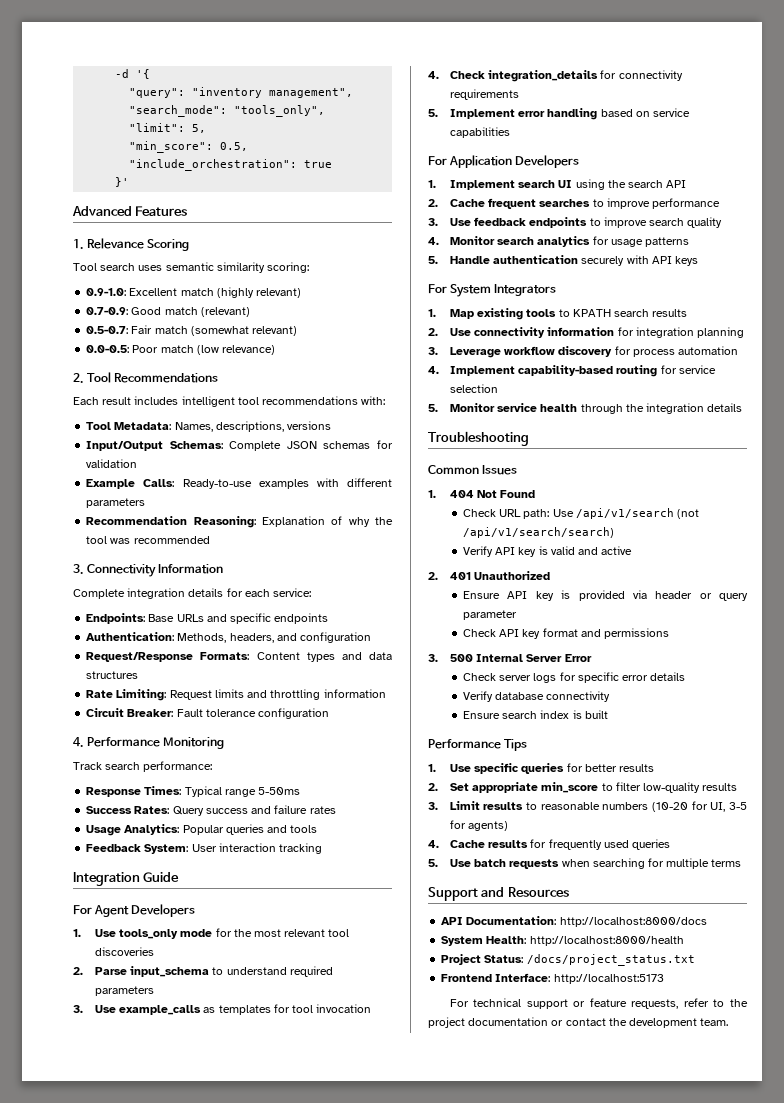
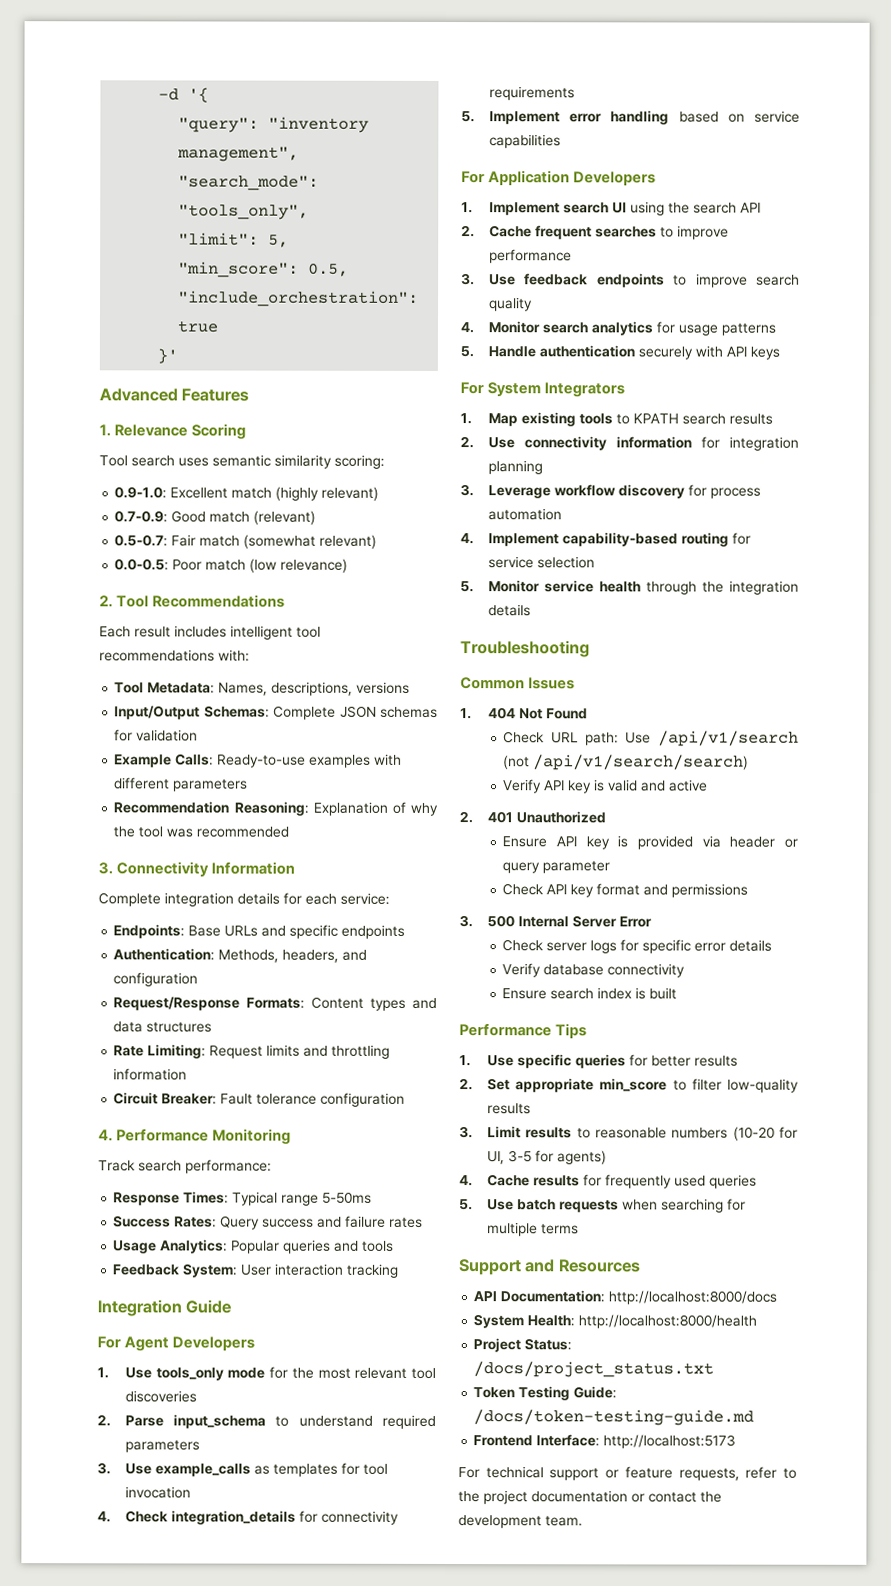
+ Token Testing Guide: /docs/token-testing-guide.md

